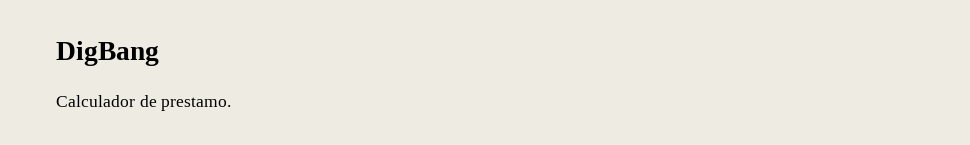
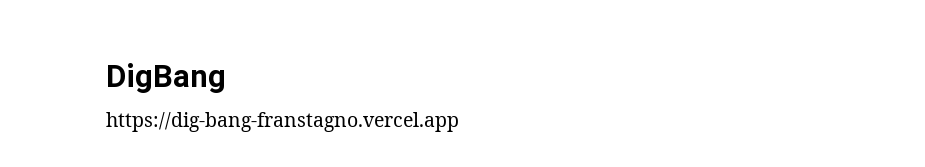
- Calculador de prestamo.
+ https://dig-bang-franstagno.vercel.app

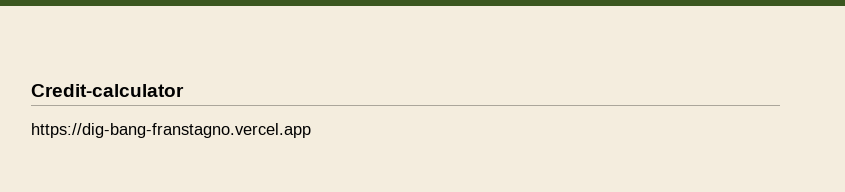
- DigBang
+ Credit-calculator

